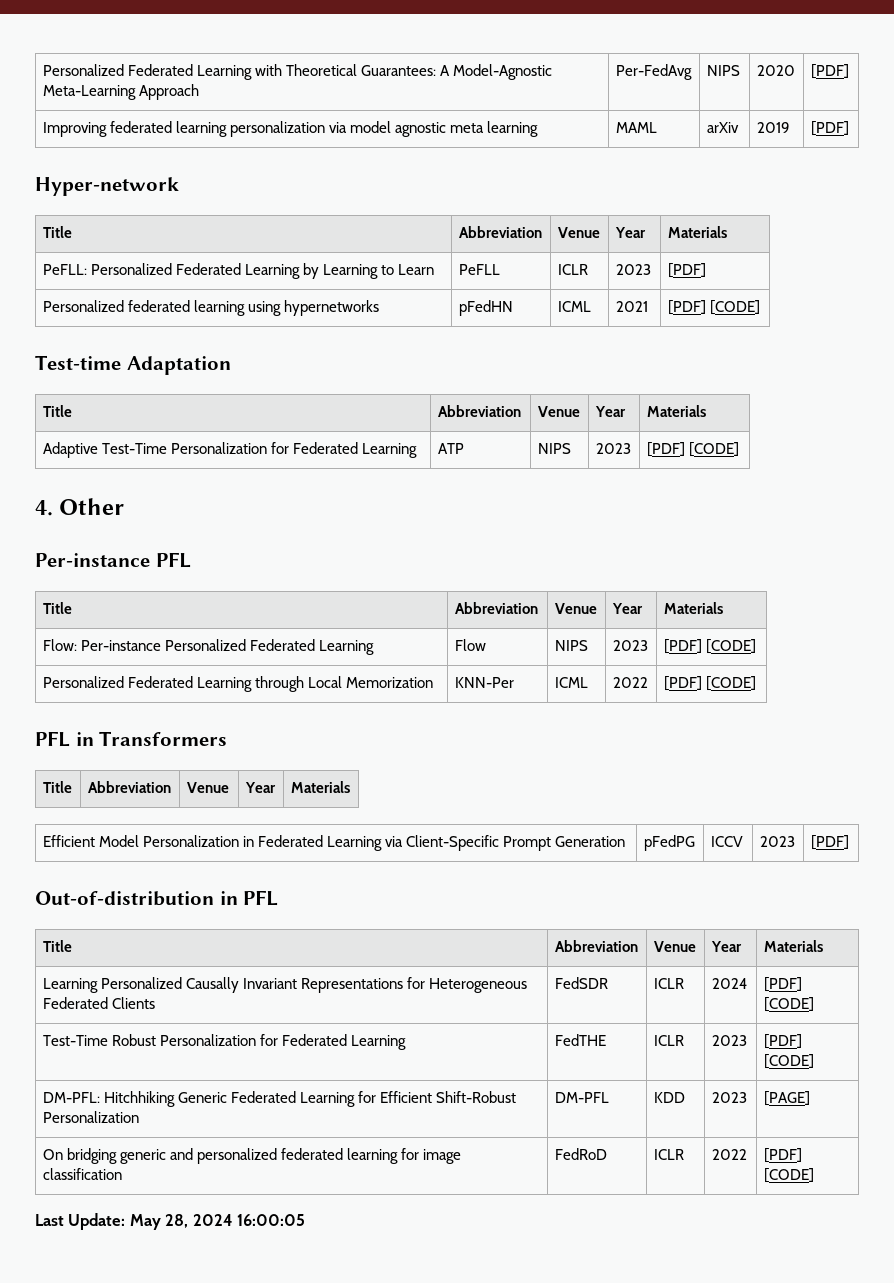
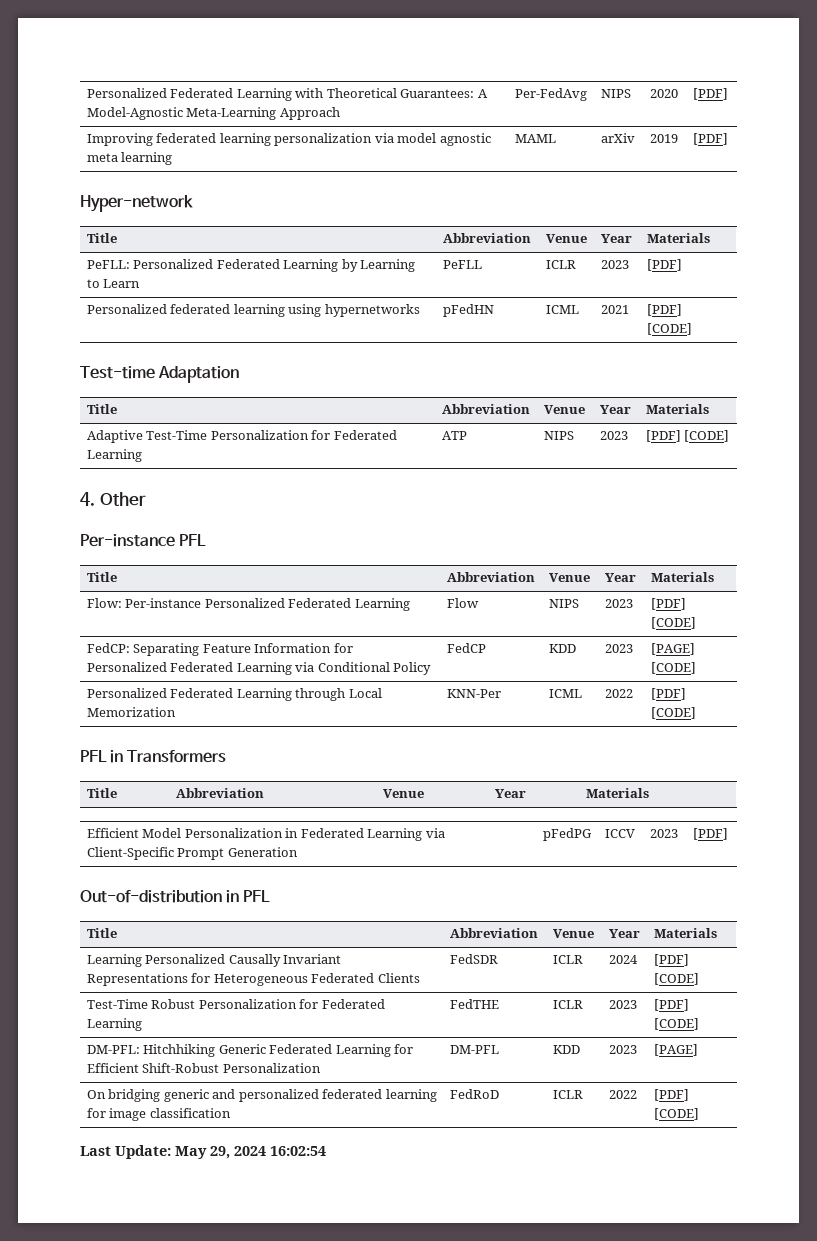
+ FedCP: Separating Feature Information for Personalized Federated Learning via Conditional Policy | FedCP | KDD | 2023 | [PAGE] [CODE]
- Last Update: May 28, 2024 16:00:05
+ Last Update: May 29, 2024 16:02:54

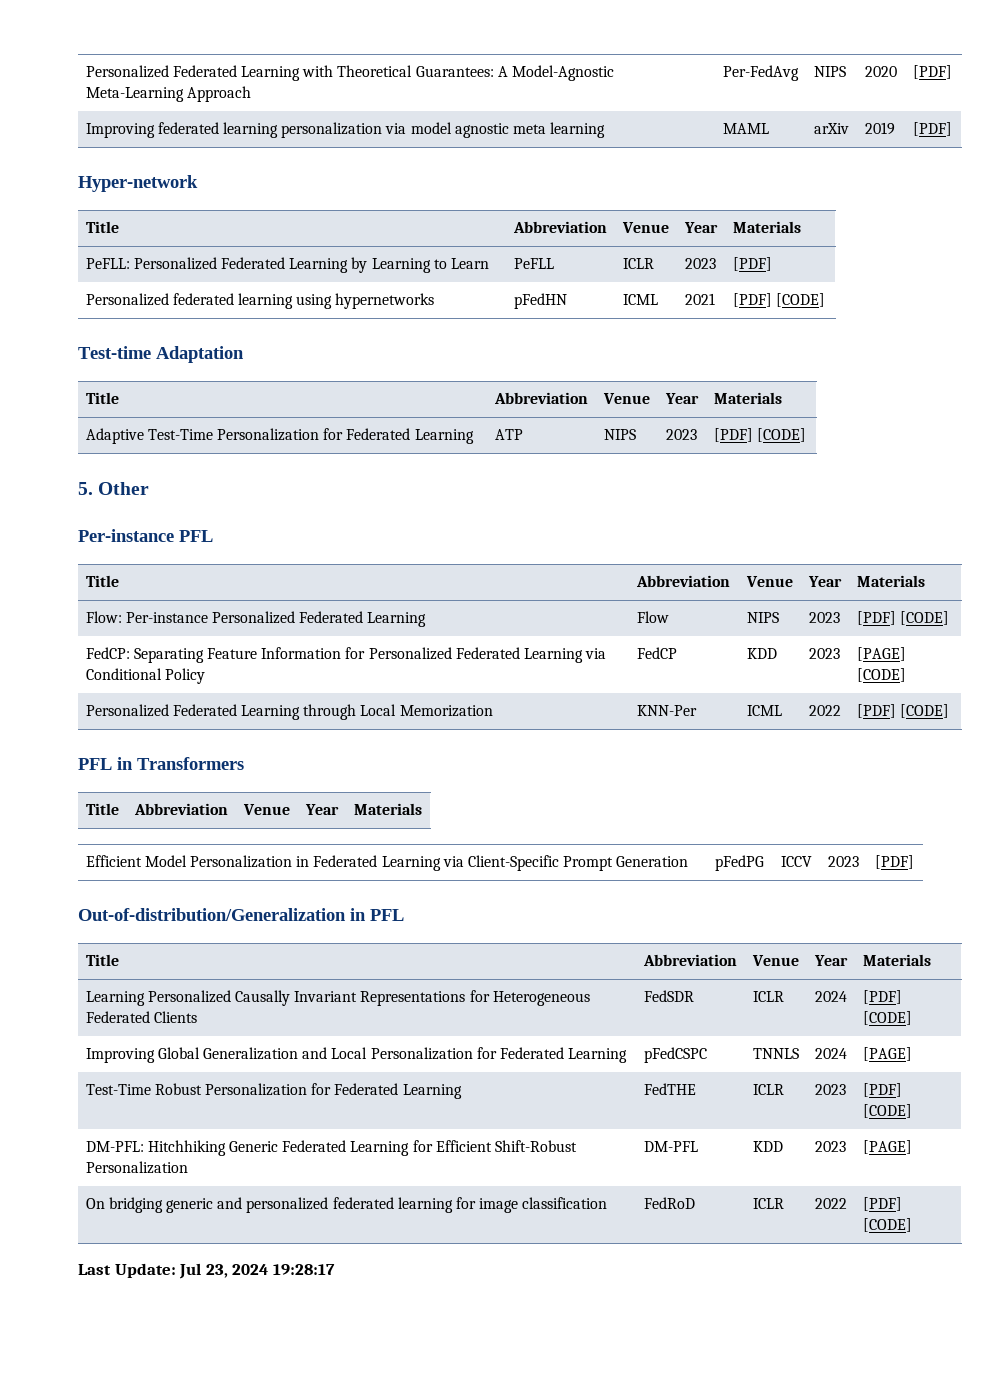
- 4. Other
+ 5. Other
- Out-of-distribution in PFL
+ Out-of-distribution/Generalization in PFL
+ Improving Global Generalization and Local Personalization for Federated Learning | pFedCSPC | TNNLS | 2024 | [PAGE]
- Last Update: May 29, 2024 16:02:54
+ Last Update: Jul 23, 2024 19:28:17

